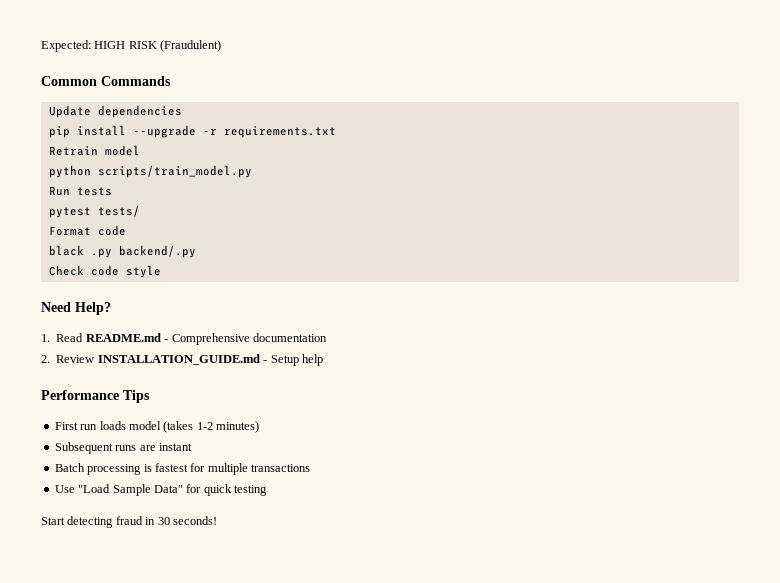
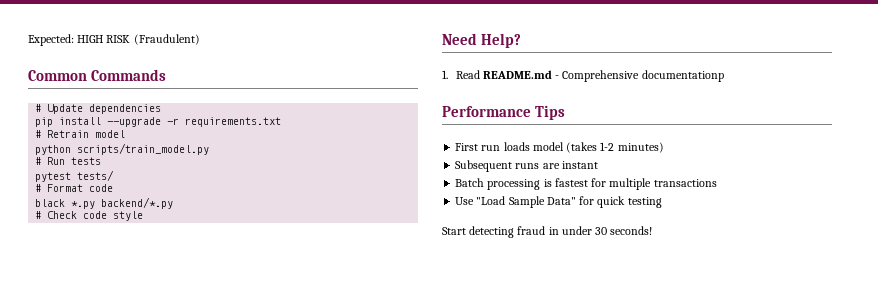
- Update dependencies
+ # Update dependencies
- Retrain model
+ # Retrain model
- Run tests
+ # Run tests
- Format code
+ # Format code
- black .py backend/.py
- Check code style
+ black *.py backend/*.py
+ # Check code style
- 1. Read README.md - Comprehensive documentation
- 2. Review INSTALLATION_GUIDE.md - Setup help
+ 1. Read README.md - Comprehensive documentationp
- Start detecting fraud in 30 seconds!
+ Start detecting fraud in under 30 seconds!

